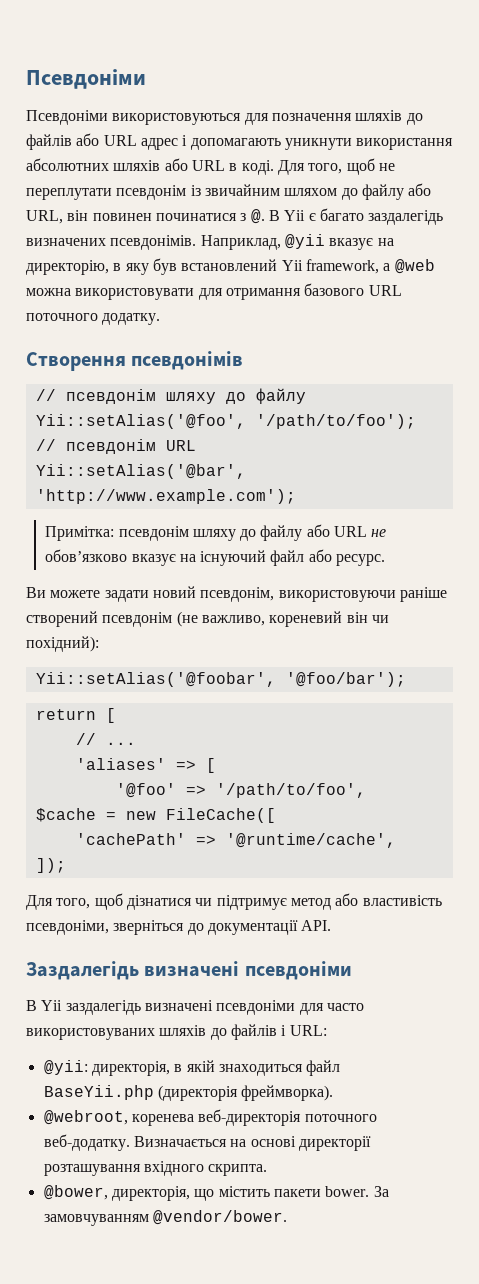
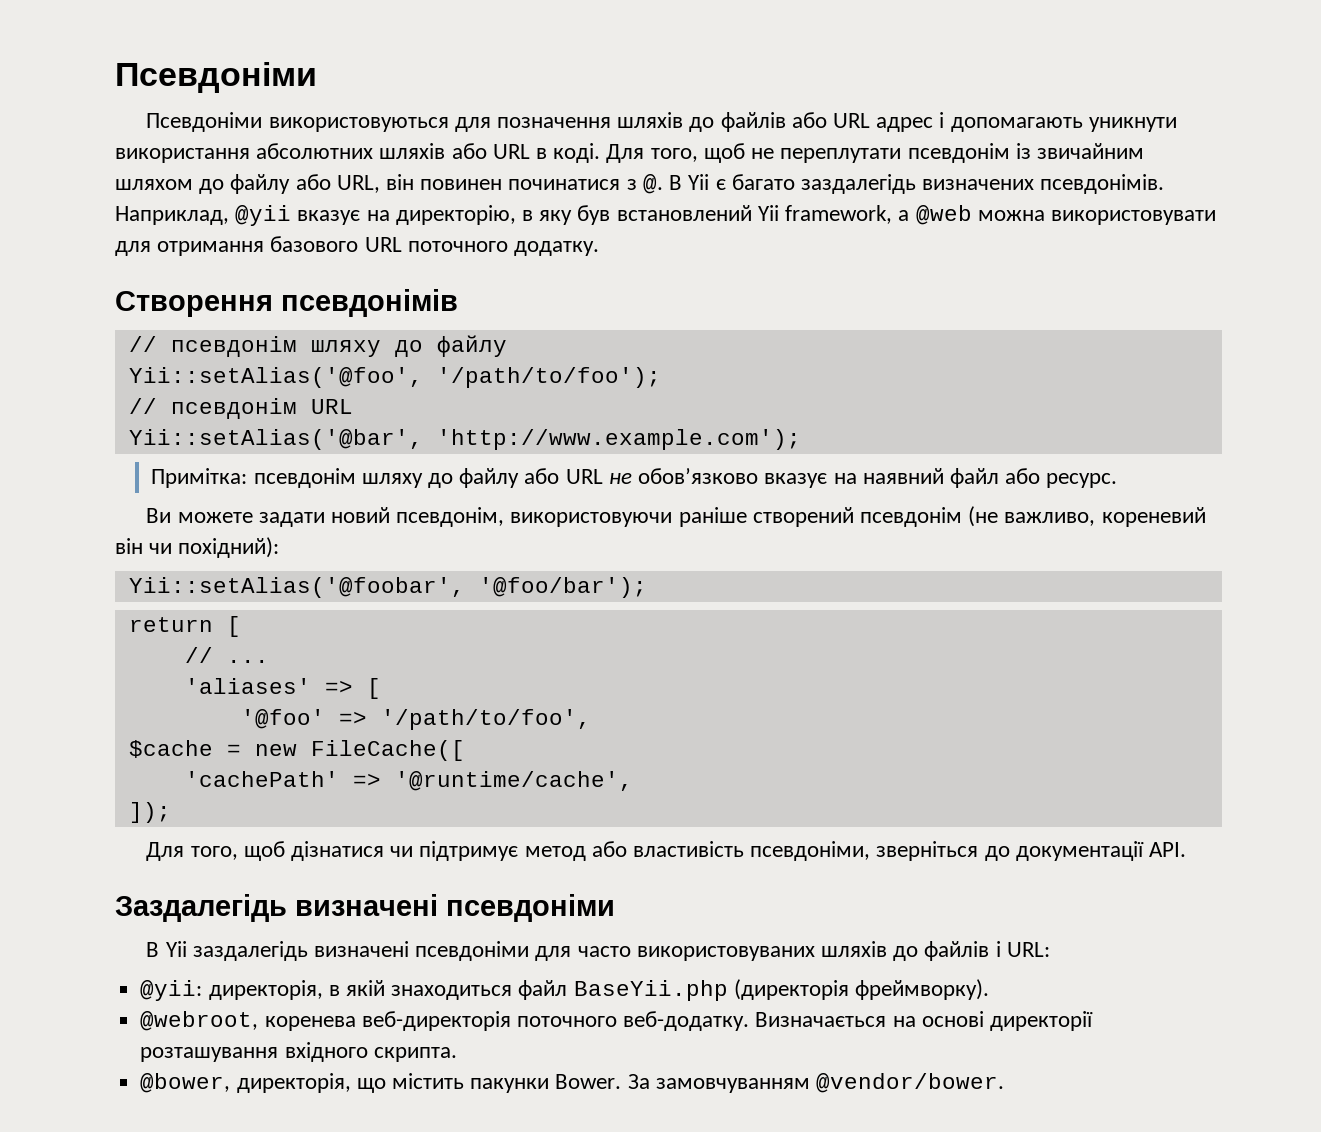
- Примітка: псевдонім шляху до файлу або URL не обовʼязково вказує на існуючий файл або ресурс.
+ Примітка: псевдонім шляху до файлу або URL не обовʼязково вказує на наявний файл або ресурс.
- @yii: директорія, в якій знаходиться файл BaseYii.php (директорія фреймворка).
+ @yii: директорія, в якій знаходиться файл BaseYii.php (директорія фреймворку).
- @bower, директорія, що містить пакети bower.
+ @bower, директорія, що містить пакунки Bower.

